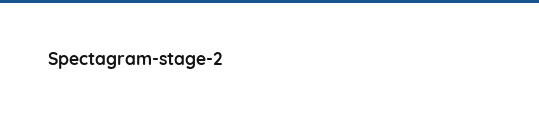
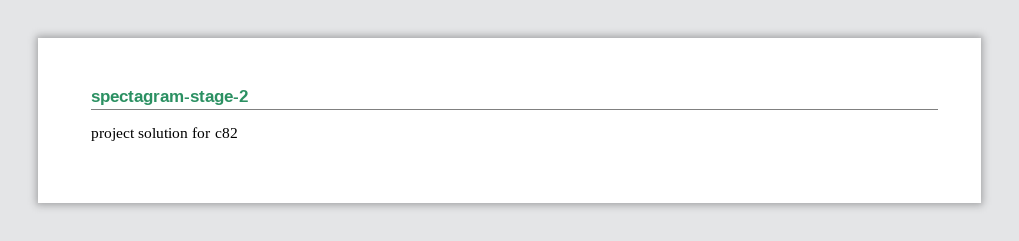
- Spectagram-stage-2
+ spectagram-stage-2
+ project solution for c82

